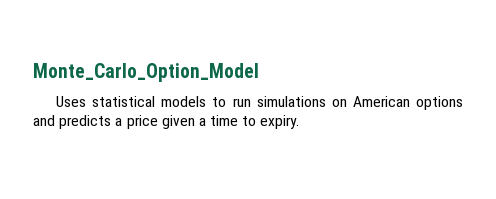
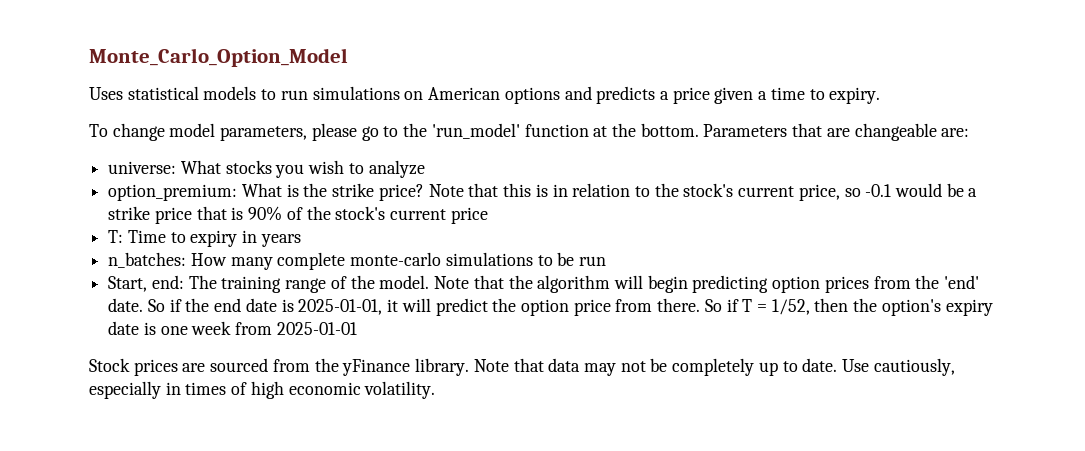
+ To change model parameters, please go to the 'run_model' function at the bottom. Parameters that are changeable are:
+ universe: What stocks you wish to analyze
+ option_premium: What is the strike price? Note that this is in relation to the stock's current price, so -0.1 would be a strike price that is 90% of the stock's current price
+ T: Time to expiry in years
+ n_batches: How many complete monte-carlo simulations to be run
+ Start, end: The training range of the model. Note that the algorithm will begin predicting option prices from the 'end' date. So if the end date is 2025-01-01, it will predict the option price from there. So if T = 1/52, then the option's expiry date is one week from 2025-01-01
+ Stock prices are sourced from the yFinance library. Note that data may not be completely up to date. Use cautiously, especially in times of high economic volatility.

